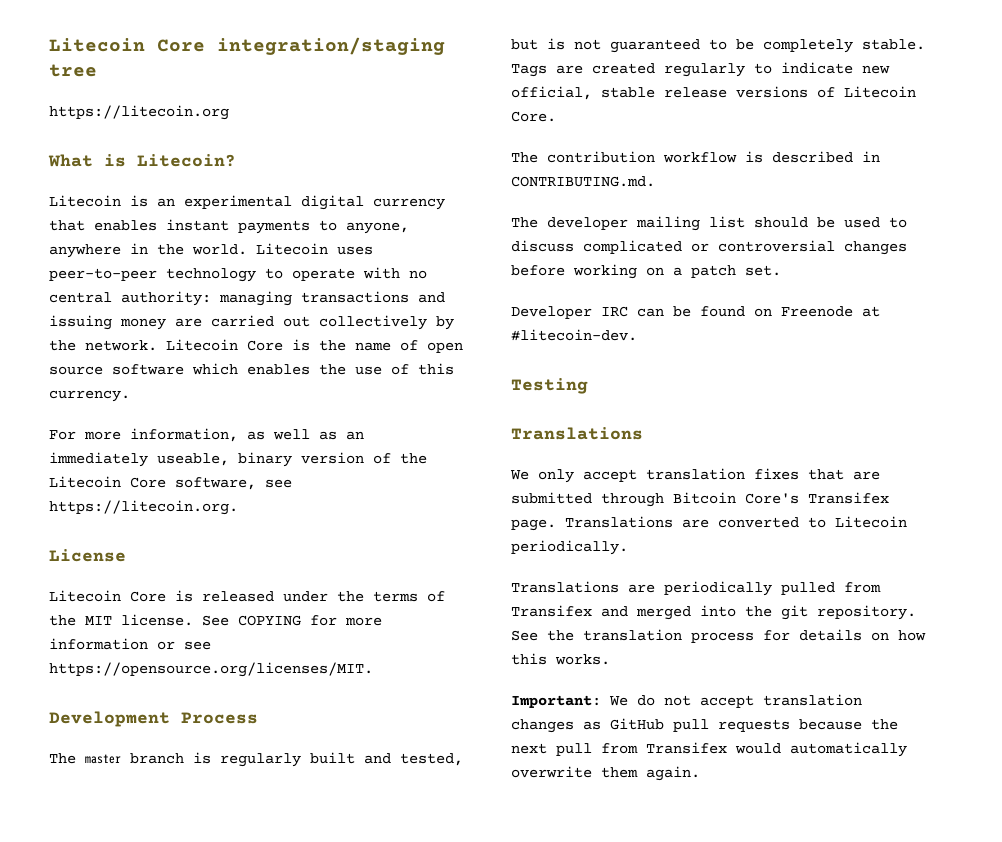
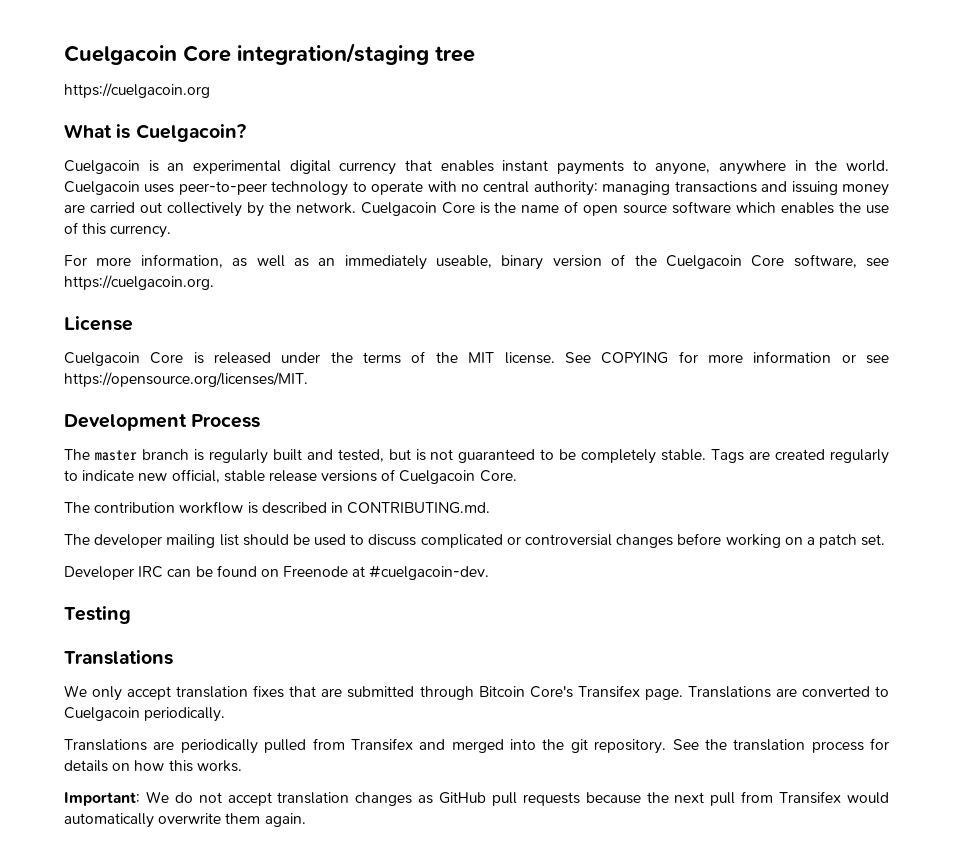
- Litecoin Core integration/staging tree
+ Cuelgacoin Core integration/staging tree
- https://litecoin.org
+ https://cuelgacoin.org
- What is Litecoin?
- Litecoin is an experimental digital currency that enables instant payments to anyone, anywhere in the world.
+ What is Cuelgacoin?
+ Cuelgacoin is an experimental digital currency that enables instant payments to anyone, anywhere in the world.
- Litecoin uses peer-to-peer technology to operate with no central authority: managing transactions and issuing money are carried out collectively by the network.
+ Cuelgacoin uses peer-to-peer technology to operate with no central authority: managing transactions and issuing money are carried out collectively by the network.
- Litecoin Core is the name of open source software which enables the use of this currency.
+ Cuelgacoin Core is the name of open source software which enables the use of this currency.
- For more information, as well as an immediately useable, binary version of the Litecoin Core software, see https://litecoin.org.
+ For more information, as well as an immediately useable, binary version of the Cuelgacoin Core software, see https://cuelgacoin.org.
- Litecoin Core is released under the terms of the MIT license.
+ Cuelgacoin Core is released under the terms of the MIT license.
- Tags are created regularly to indicate new official, stable release versions of Litecoin Core.
+ Tags are created regularly to indicate new official, stable release versions of Cuelgacoin Core.
- Developer IRC can be found on Freenode at #litecoin-dev.
+ Developer IRC can be found on Freenode at #cuelgacoin-dev.
- Translations are converted to Litecoin periodically.
+ Translations are converted to Cuelgacoin periodically.

